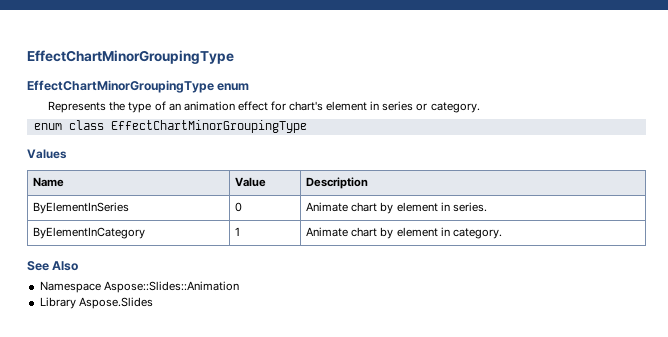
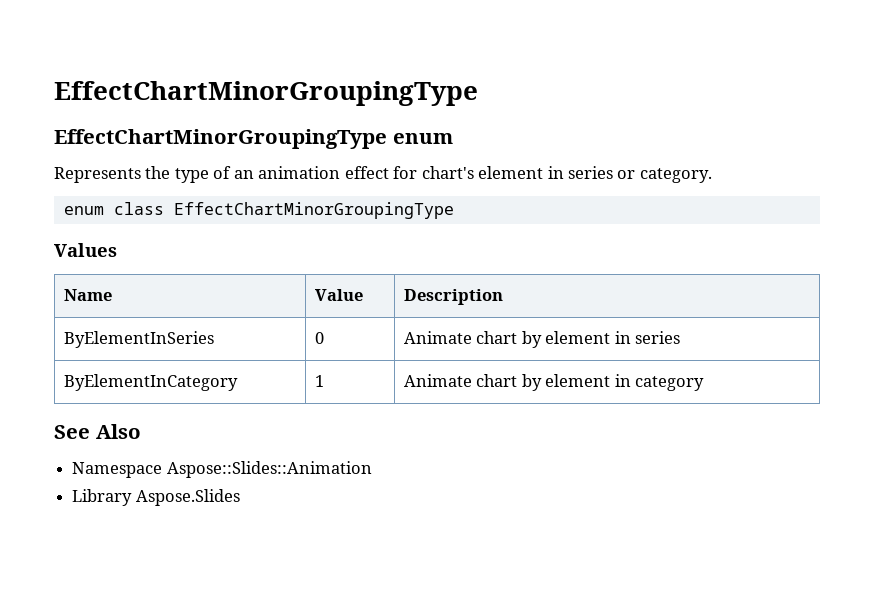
- ByElementInSeries | 0 | Animate chart by element in series.
+ ByElementInSeries | 0 | Animate chart by element in series
- ByElementInCategory | 1 | Animate chart by element in category.
+ ByElementInCategory | 1 | Animate chart by element in category

